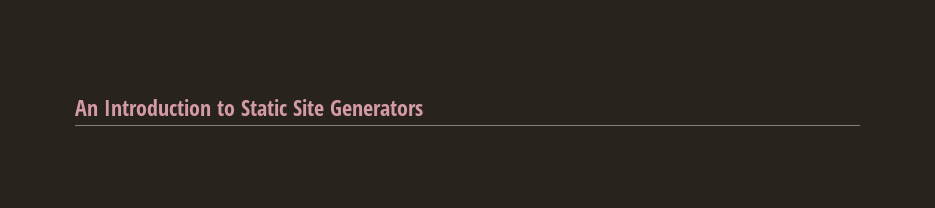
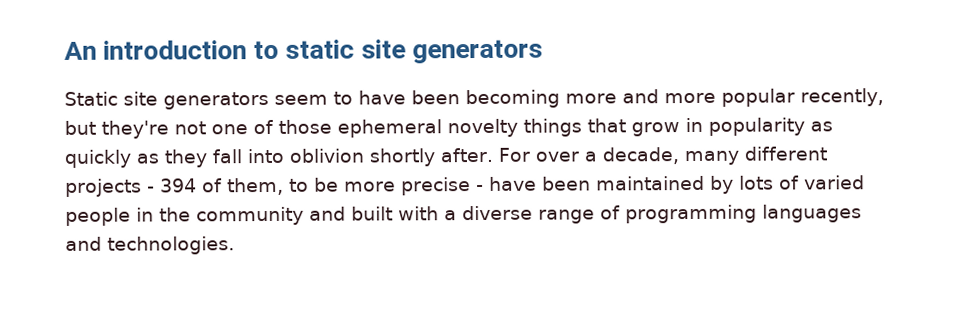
- An Introduction to Static Site Generators
+ An introduction to static site generators
+ Static site generators seem to have been becoming more and more popular recently, but they're not one of those ephemeral novelty things that grow in popularity as quickly as they fall into oblivion shortly after. For over a decade, many different projects - 394 of them, to be more precise - have been maintained by lots of varied people in the community and built with a diverse range of programming languages and technologies.

